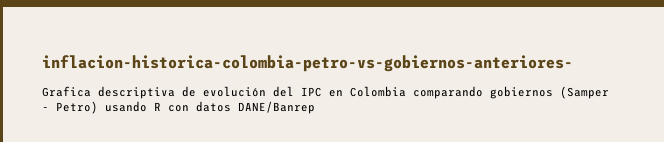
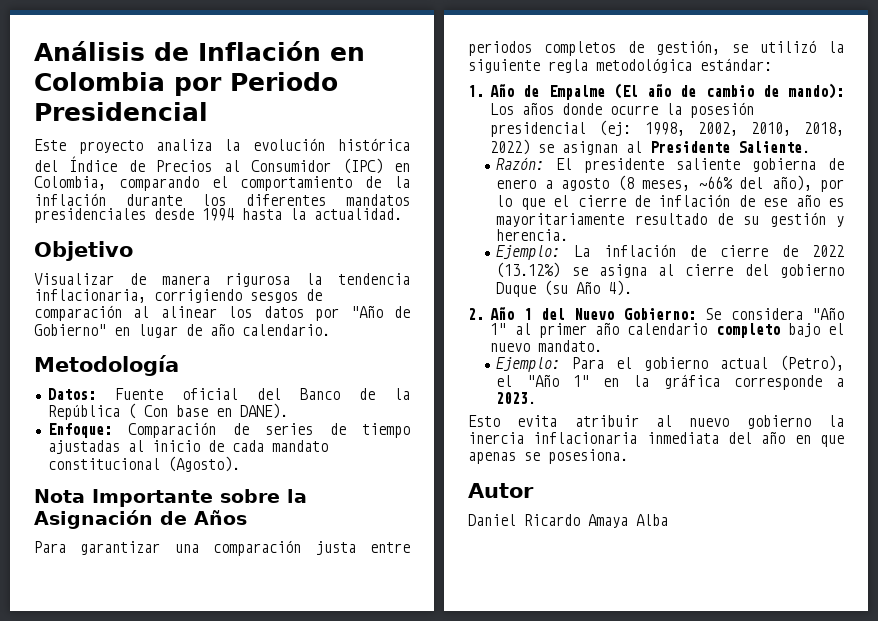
- inflacion-historica-colombia-petro-vs-gobiernos-anteriores-
- Grafica descriptiva de evolución del IPC en Colombia comparando gobiernos (Samper - Petro) usando R con datos DANE/Banrep
+ Análisis de Inflación en Colombia por Periodo Presidencial
+ Este proyecto analiza la evolución histórica del Índice de Precios al Consumidor (IPC) en Colombia, comparando el comportamiento de la inflación durante los diferentes mandatos presidenciales desde 1994 hasta la actualidad.
+ Objetivo
+ Visualizar de manera rigurosa la tendencia inflacionaria, corrigiendo sesgos de comparación al alinear los datos por "Año de Gobierno" en lugar de año calendario.
+ Metodología
+ Datos: Fuente oficial del Banco de la República ( Con base en DANE).
+ Enfoque: Comparación de series de tiempo ajustadas al inicio de cada mandato constitucional (Agosto).
+ Nota Importante sobre la Asignación de Años
+ Para garantizar una comparación justa entre periodos completos de gestión, se utilizó la siguiente regla metodológica estándar:
+ 1. Año de Empalme (El año de cambio de mando): Los años donde ocurre la posesión presidencial (ej: 1998, 2002, 2010, 2018, 2022) se asignan al Presidente Saliente.
+ Razón: El presidente saliente gobierna de enero a agosto (8 meses, ~66% del año), por lo que el cierre de inflación de ese año es mayoritariamente resultado de su gestión y herencia.
+ Ejemplo: La inflación de cierre de 2022 (13.12%) se asigna al cierre del gobierno Duque (su Año 4).
+ 2. Año 1 del Nuevo Gobierno: Se considera "Año 1" al primer año calendario completo bajo el nuevo mandato.
+ Ejemplo: Para el gobierno actual (Petro), el "Año 1" en la gráfica corresponde a 2023.
+ Esto evita atribuir al nuevo gobierno la inercia inflacionaria inmediata del año en que apenas se posesiona.
+ Autor
+ Daniel Ricardo Amaya Alba

